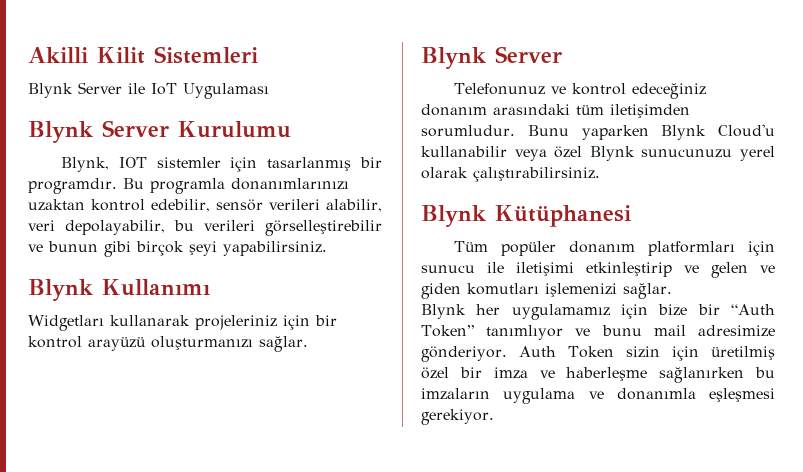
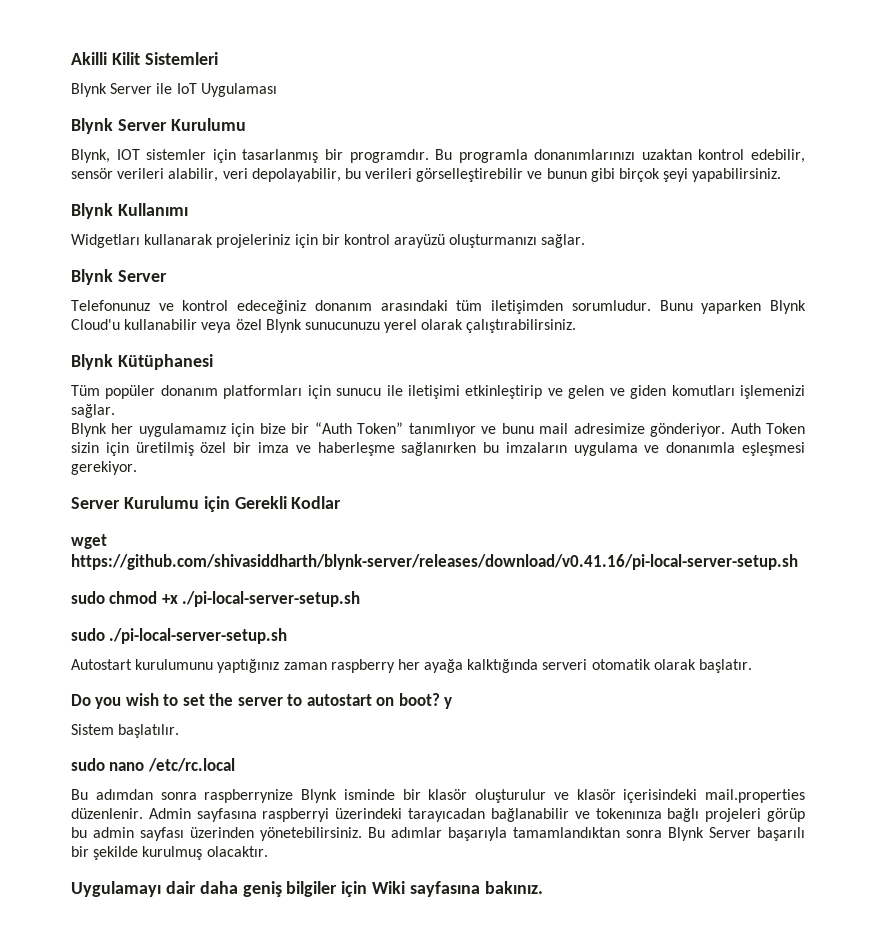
+ Server Kurulumu için Gerekli Kodlar
+ wget https://github.com/shivasiddharth/blynk-server/releases/download/v0.41.16/pi-local-server-setup.sh
+ sudo chmod +x ./pi-local-server-setup.sh
+ sudo ./pi-local-server-setup.sh
+ Autostart kurulumunu yaptığınız zaman raspberry her ayağa kalktığında serveri otomatik olarak başlatır.
+ Do you wish to set the server to autostart on boot? y
+ Sistem başlatılır.
+ sudo nano /etc/rc.local
+ Bu adımdan sonra raspberrynize Blynk isminde bir klasör oluşturulur ve klasör içerisindeki mail.properties düzenlenir. Admin sayfasına raspberryi üzerindeki tarayıcadan bağlanabilir ve tokenınıza bağlı projeleri görüp bu admin sayfası üzerinden yönetebilirsiniz. Bu adımlar başarıyla tamamlandıktan sonra Blynk Server başarılı bir şekilde kurulmuş olacaktır.
+ Uygulamayı dair daha geniş bilgiler için Wiki sayfasına bakınız.

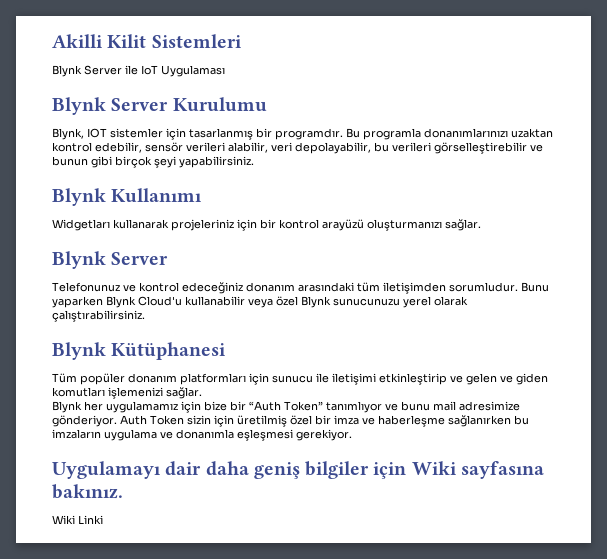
- Server Kurulumu için Gerekli Kodlar
- wget https://github.com/shivasiddharth/blynk-server/releases/download/v0.41.16/pi-local-server-setup.sh
- sudo chmod +x ./pi-local-server-setup.sh
- sudo ./pi-local-server-setup.sh
- Autostart kurulumunu yaptığınız zaman raspberry her ayağa kalktığında serveri otomatik olarak başlatır.
- Do you wish to set the server to autostart on boot? y
- Sistem başlatılır.
- sudo nano /etc/rc.local
- Bu adımdan sonra raspberrynize Blynk isminde bir klasör oluşturulur ve klasör içerisindeki mail.properties düzenlenir. Admin sayfasına raspberryi üzerindeki tarayıcadan bağlanabilir ve tokenınıza bağlı projeleri görüp bu admin sayfası üzerinden yönetebilirsiniz. Bu adımlar başarıyla tamamlandıktan sonra Blynk Server başarılı bir şekilde kurulmuş olacaktır.
+ Wiki Linki

